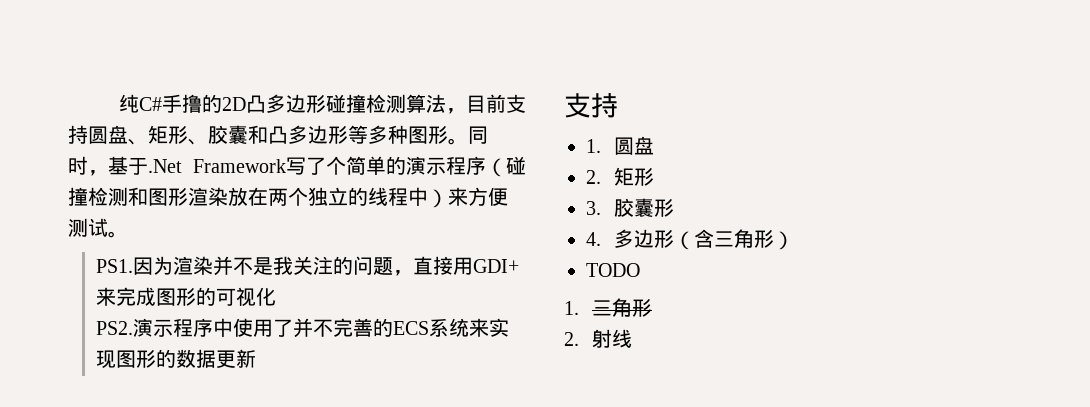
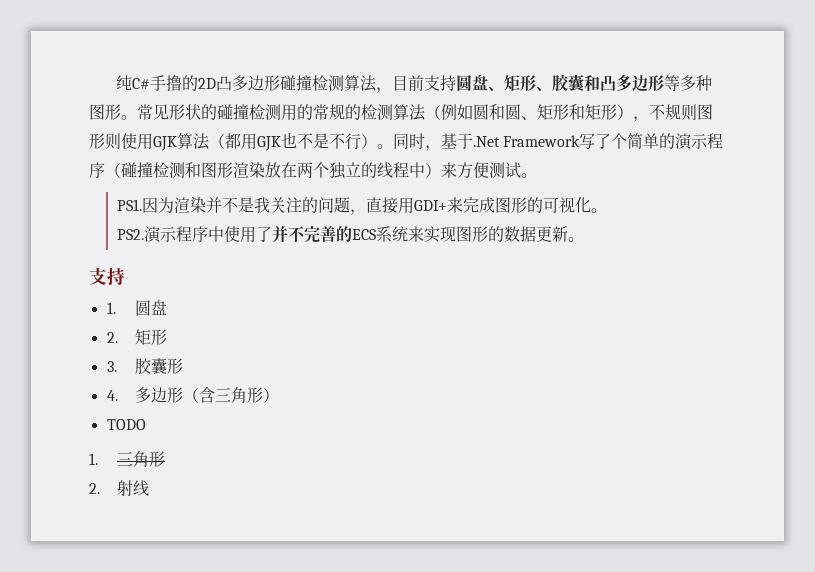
+ 常见形状的碰撞检测用的常规的检测算法（例如圆和圆、矩形和矩形），不规则图形则使用GJK算法（都用GJK也不是不行）。
- PS1.因为渲染并不是我关注的问题，直接用GDI+来完成图形的可视化
+ PS1.因为渲染并不是我关注的问题，直接用GDI+来完成图形的可视化。
- PS2.演示程序中使用了并不完善的ECS系统来实现图形的数据更新
+ PS2.演示程序中使用了并不完善的ECS系统来实现图形的数据更新。

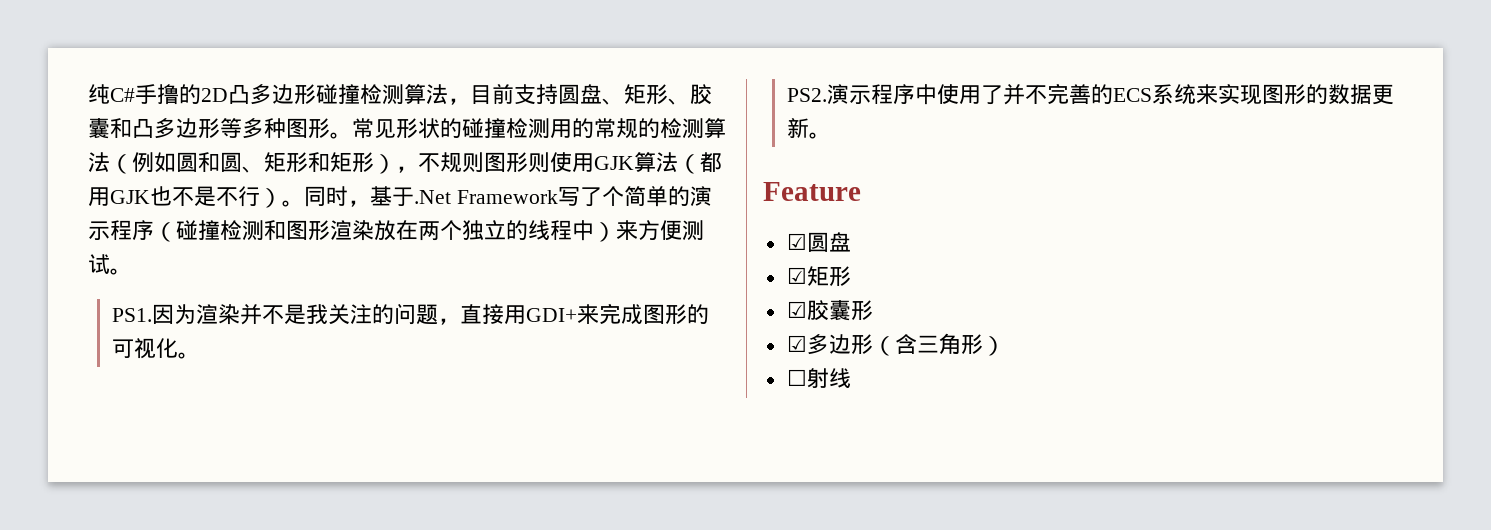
  PS2.演示程序中使用了并不完善的ECS系统来实现图形的数据更新。
- 支持
- 1.圆盘
+ Feature
+ ☑圆盘
- 2.矩形
+ ☑矩形
- 3.胶囊形
+ ☑胶囊形
- 4.多边形（含三角形）
+ ☑多边形（含三角形）
- TODO
- 1.三角形
- 2.射线
+ ☐射线

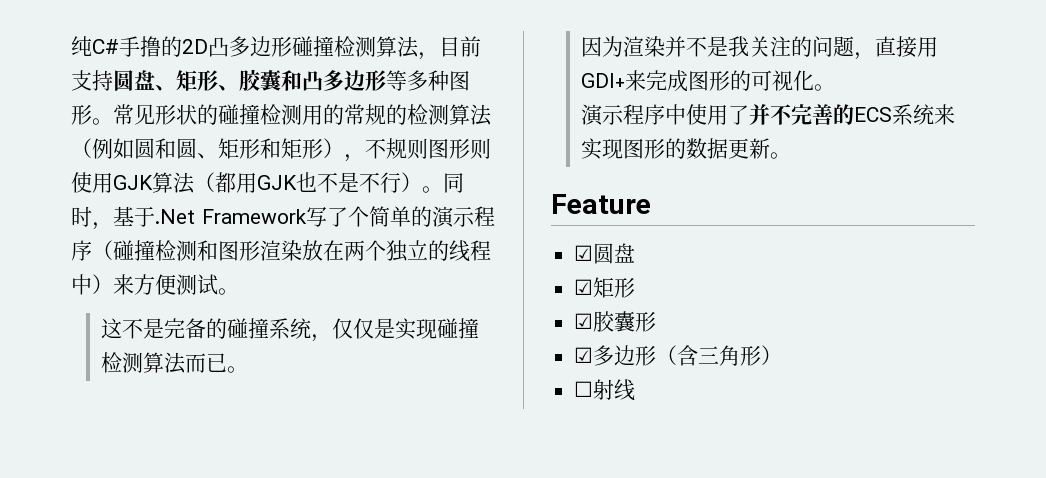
- PS1.因为渲染并不是我关注的问题，直接用GDI+来完成图形的可视化。
+ 这不是完备的碰撞系统，仅仅是实现碰撞检测算法而已。
+ 因为渲染并不是我关注的问题，直接用GDI+来完成图形的可视化。
- PS2.演示程序中使用了并不完善的ECS系统来实现图形的数据更新。
+ 演示程序中使用了并不完善的ECS系统来实现图形的数据更新。

